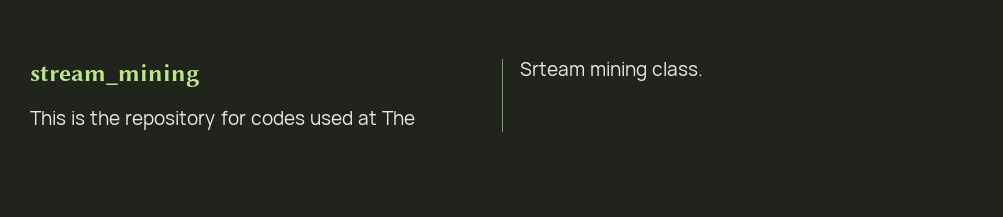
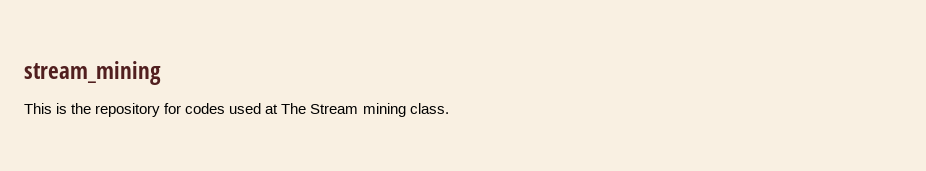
- This is the repository for codes used at The Srteam mining class.
+ This is the repository for codes used at The Stream mining class.

